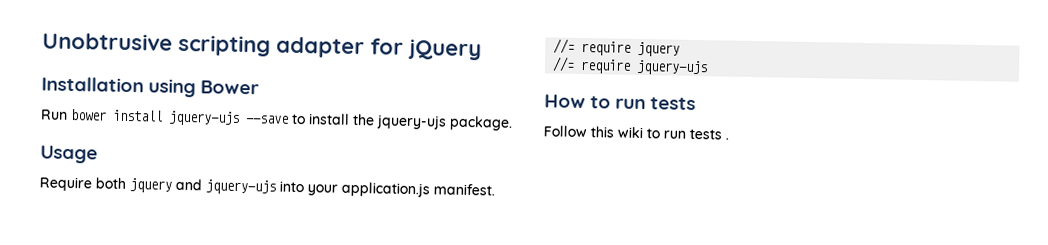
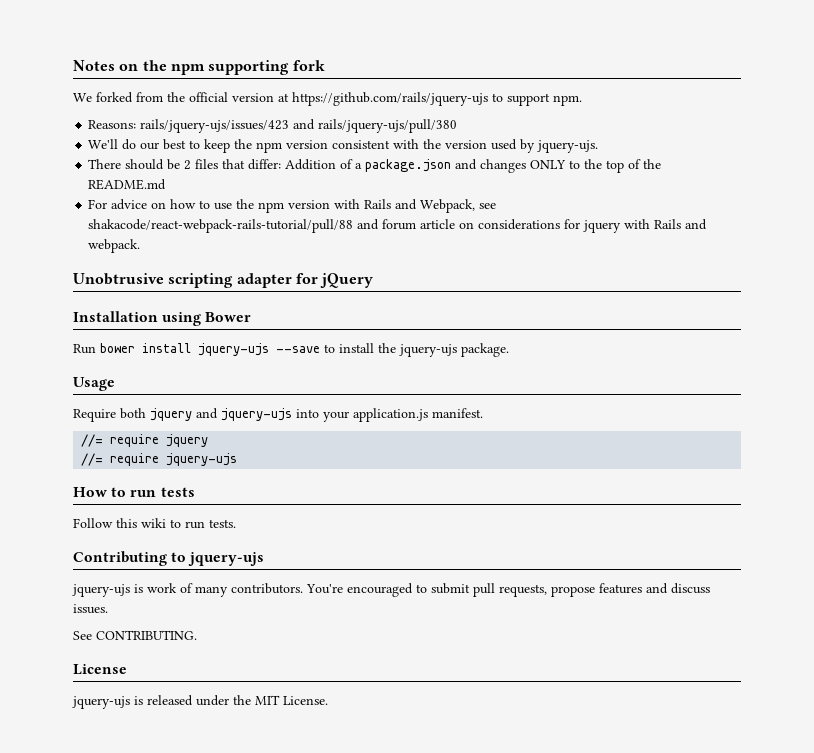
+ Notes on the npm supporting fork
+ We forked from the official version at https://github.com/rails/jquery-ujs to support npm.
+ Reasons: rails/jquery-ujs/issues/423 and rails/jquery-ujs/pull/380
+ We'll do our best to keep the npm version consistent with the version used by jquery-ujs.
+ There should be 2 files that differ: Addition of a package.json and changes ONLY to the top of the README.md
+ For advice on how to use the npm version with Rails and Webpack, see shakacode/react-webpack-rails-tutorial/pull/88 and forum article on considerations for jquery with Rails and webpack.
- Follow this wiki to run tests .
+ Follow this wiki to run tests.
+ Contributing to jquery-ujs
+ jquery-ujs is work of many contributors. You're encouraged to submit pull requests, propose features and discuss issues.
+ See CONTRIBUTING.
+ License
+ jquery-ujs is released under the MIT License.

